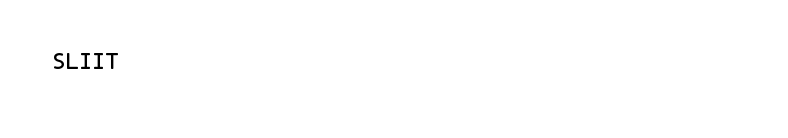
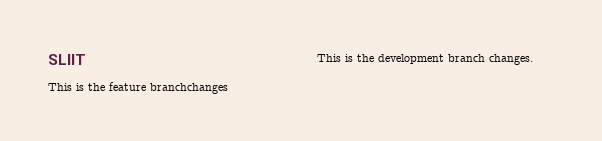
+ This is the feature branchchanges
+ This is the development branch changes.

